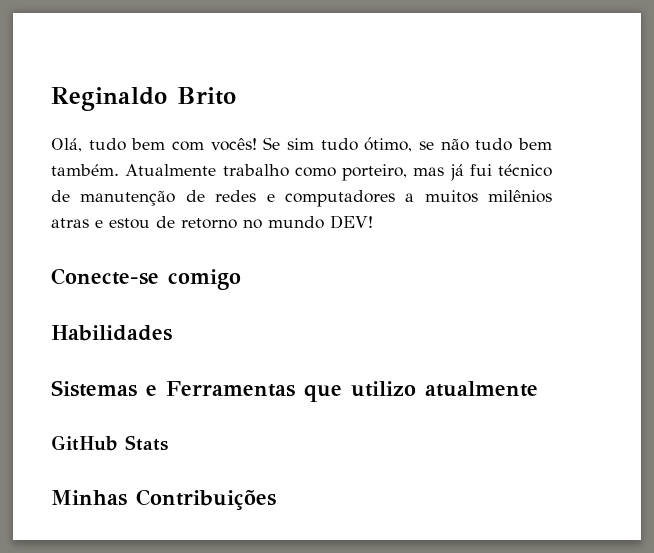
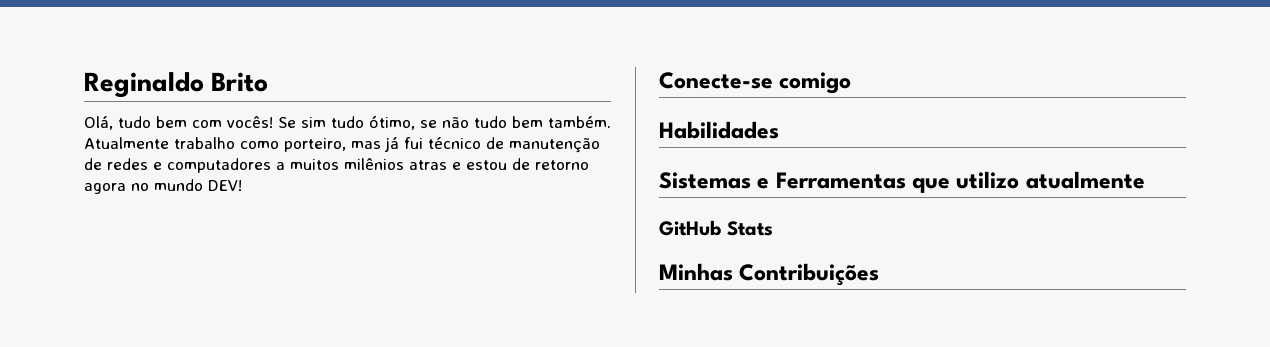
- Atualmente trabalho como porteiro, mas já fui técnico de manutenção de redes e computadores a muitos milênios atras e estou de retorno no mundo DEV!
+ Atualmente trabalho como porteiro, mas já fui técnico de manutenção de redes e computadores a muitos milênios atras e estou de retorno agora no mundo DEV!

